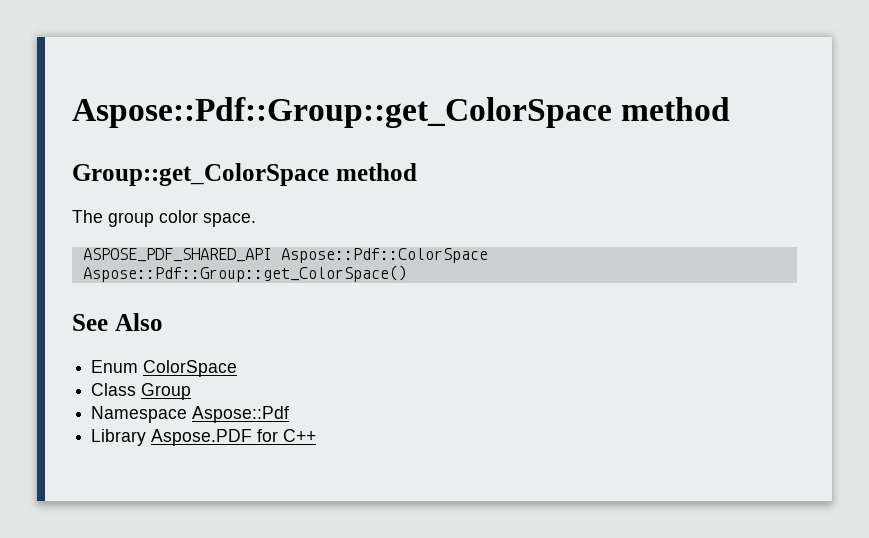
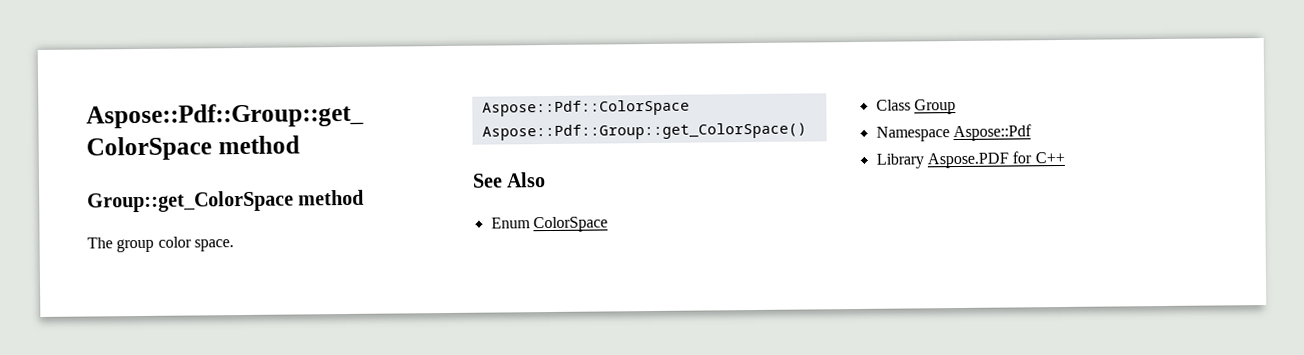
- ASPOSE_PDF_SHARED_API Aspose::Pdf::ColorSpace Aspose::Pdf::Group::get_ColorSpace()
+ Aspose::Pdf::ColorSpace Aspose::Pdf::Group::get_ColorSpace()

